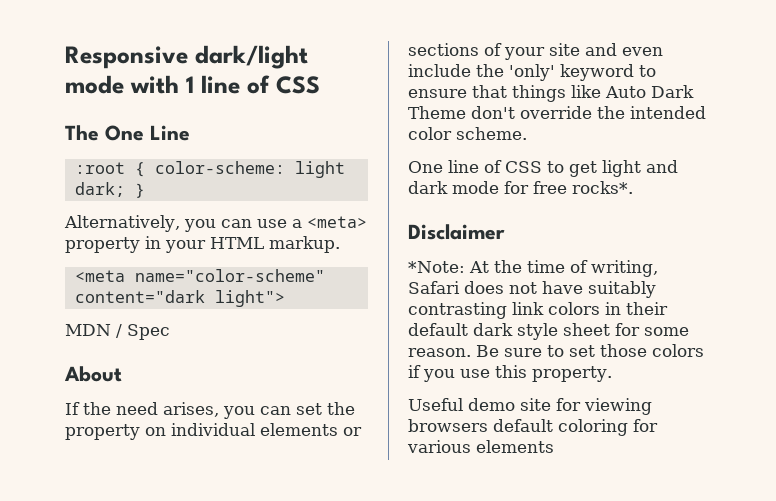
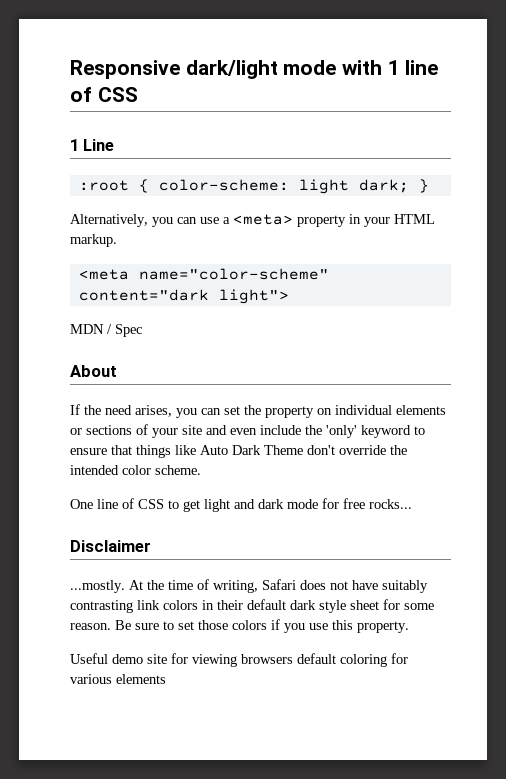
- The One Line
+ 1 Line
- One line of CSS to get light and dark mode for free rocks*.
+ One line of CSS to get light and dark mode for free rocks...
- *Note: At the time of writing, Safari does not have suitably contrasting link colors in their default dark style sheet for some reason.
+ ...mostly. At the time of writing, Safari does not have suitably contrasting link colors in their default dark style sheet for some reason.

